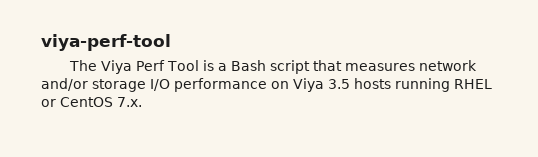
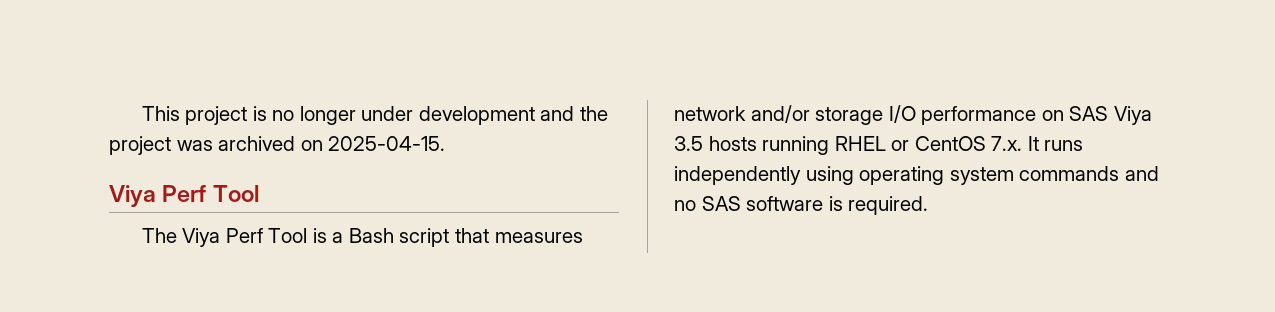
- viya-perf-tool
+ This project is no longer under development and the project was archived on 2025-04-15.
+ Viya Perf Tool
- The Viya Perf Tool is a Bash script that measures network and/or storage I/O performance on Viya 3.5 hosts running RHEL or CentOS 7.x.
+ The Viya Perf Tool is a Bash script that measures network and/or storage I/O performance on SAS Viya 3.5 hosts running RHEL or CentOS 7.x. It runs independently using operating system commands and no SAS software is required.

